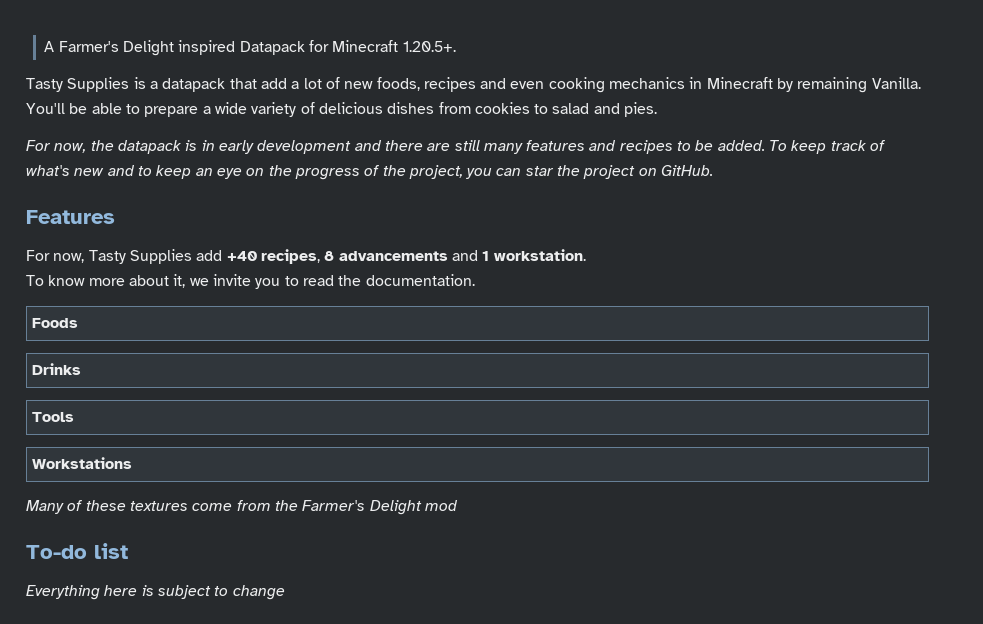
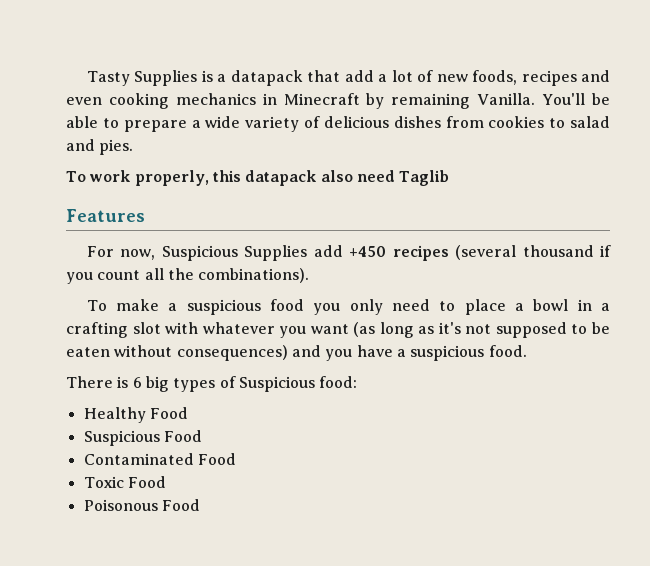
- A Farmer's Delight inspired Datapack for Minecraft 1.20.5+.
- For now, the datapack is in early development and there are still many features and recipes to be added. To keep track of what's new and to keep an eye on the progress of the project, you can star the project on GitHub.
+ To work properly, this datapack also need Taglib
- For now, Tasty Supplies add +40 recipes, 8 advancements and 1 workstation.
- To know more about it, we invite you to read the documentation.
- Foods
- Drinks
- Tools
- Workstations
- Many of these textures come from the Farmer's Delight mod
- To-do list
- Everything here is subject to change
+ For now, Suspicious Supplies add +450 recipes (several thousand if you count all the combinations).
+ To make a suspicious food you only need to place a bowl in a crafting slot with whatever you want (as long as it's not supposed to be eaten without consequences) and you have a suspicious food.
+ There is 6 big types of Suspicious food:
+ Healthy Food
+ Suspicious Food
+ Contaminated Food
+ Toxic Food
+ Poisonous Food

